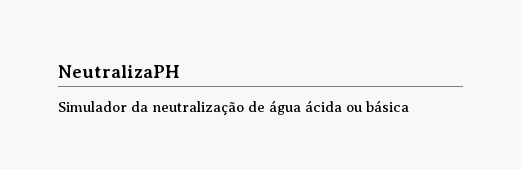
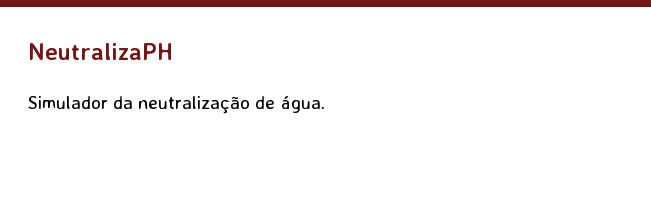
- Simulador da neutralização de água ácida ou básica
+ Simulador da neutralização de água.

